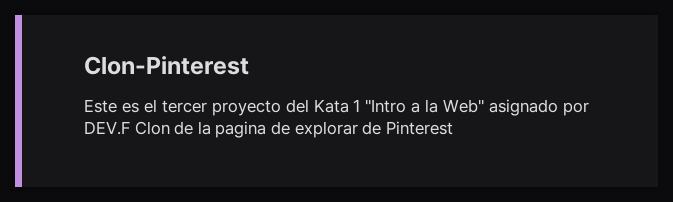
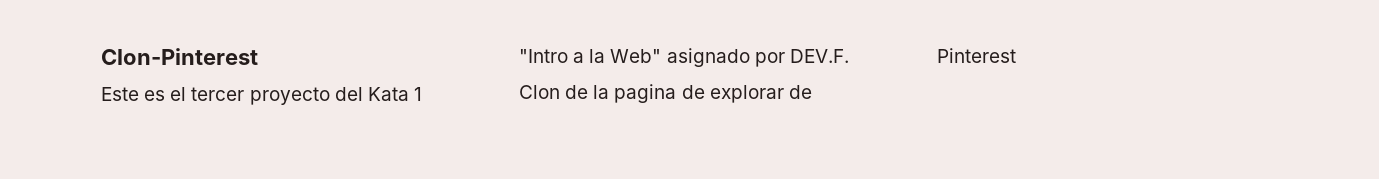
- Este es el tercer proyecto del Kata 1 "Intro a la Web" asignado por DEV.F Clon de la pagina de explorar de Pinterest
+ Este es el tercer proyecto del Kata 1 "Intro a la Web" asignado por DEV.F.
+ Clon de la pagina de explorar de Pinterest

